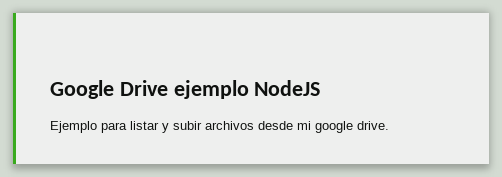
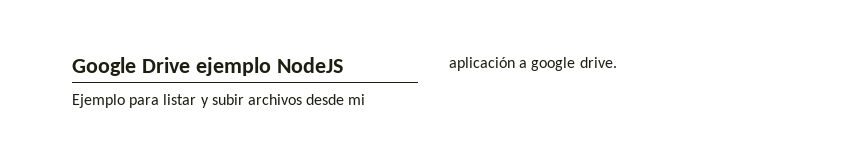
- Ejemplo para listar y subir archivos desde mi google drive.
+ Ejemplo para listar y subir archivos desde mi aplicación a google drive.

